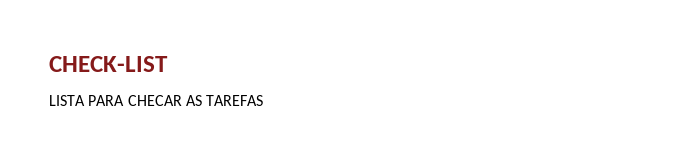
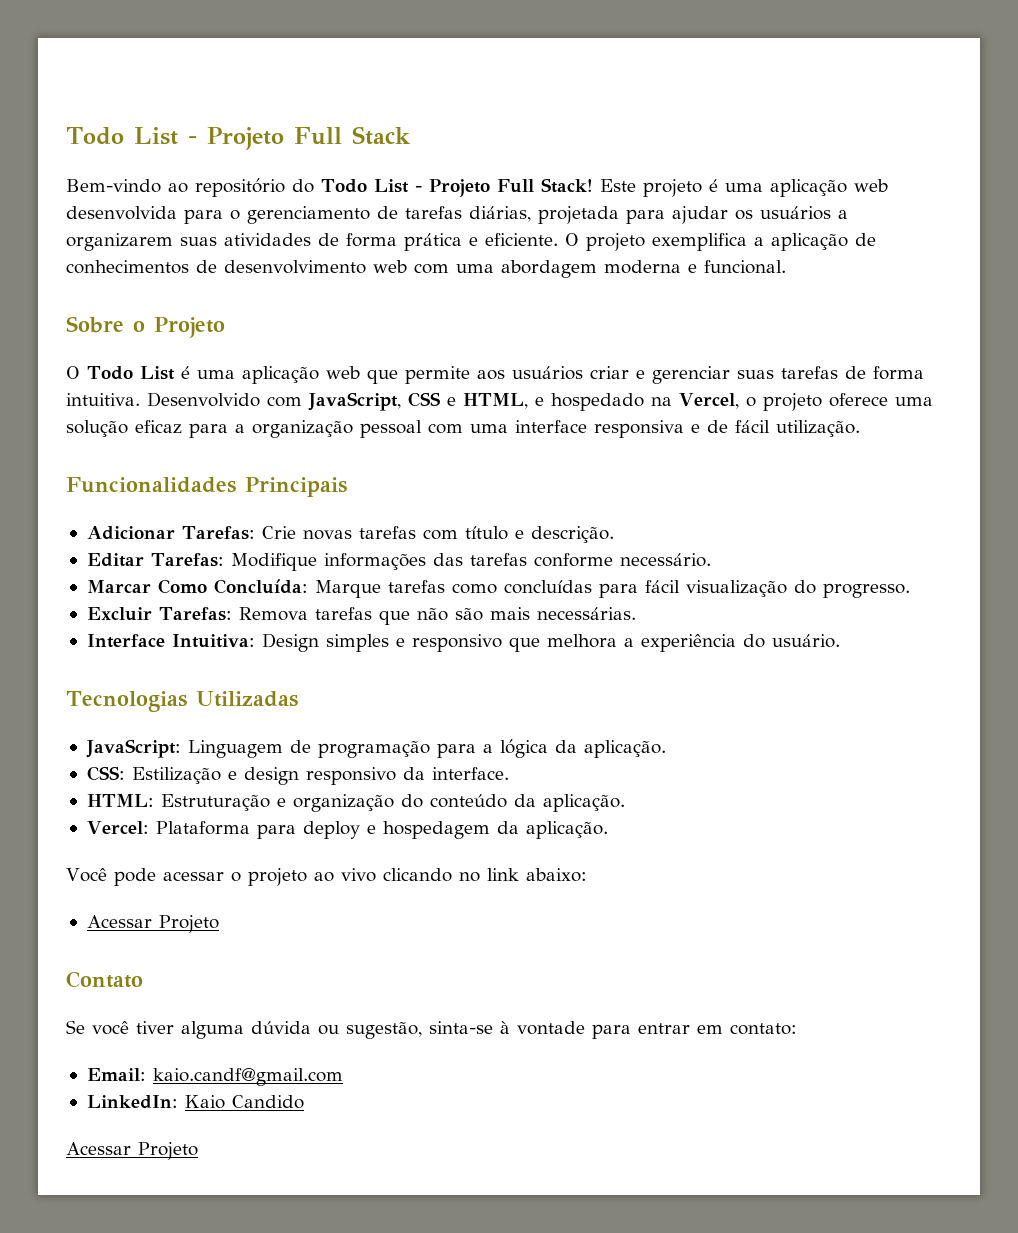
- CHECK-LIST
- LISTA PARA CHECAR AS TAREFAS
+ Todo List - Projeto Full Stack
+ Bem-vindo ao repositório do Todo List - Projeto Full Stack! Este projeto é uma aplicação web desenvolvida para o gerenciamento de tarefas diárias, projetada para ajudar os usuários a organizarem suas atividades de forma prática e eficiente. O projeto exemplifica a aplicação de conhecimentos de desenvolvimento web com uma abordagem moderna e funcional.
+ Sobre o Projeto
+ O Todo List é uma aplicação web que permite aos usuários criar e gerenciar suas tarefas de forma intuitiva. Desenvolvido com JavaScript, CSS e HTML, e hospedado na Vercel, o projeto oferece uma solução eficaz para a organização pessoal com uma interface responsiva e de fácil utilização.
+ Funcionalidades Principais
+ Adicionar Tarefas: Crie novas tarefas com título e descrição.
+ Editar Tarefas: Modifique informações das tarefas conforme necessário.
+ Marcar Como Concluída: Marque tarefas como concluídas para fácil visualização do progresso.
+ Excluir Tarefas: Remova tarefas que não são mais necessárias.
+ Interface Intuitiva: Design simples e responsivo que melhora a experiência do usuário.
+ Tecnologias Utilizadas
+ JavaScript: Linguagem de programação para a lógica da aplicação.
+ CSS: Estilização e design responsivo da interface.
+ HTML: Estruturação e organização do conteúdo da aplicação.
+ Vercel: Plataforma para deploy e hospedagem da aplicação.
+ Você pode acessar o projeto ao vivo clicando no link abaixo:
+ Acessar Projeto
+ Contato
+ Se você tiver alguma dúvida ou sugestão, sinta-se à vontade para entrar em contato:
+ Email: kaio.candf@gmail.com
+ LinkedIn: Kaio Candido
+ Acessar Projeto

